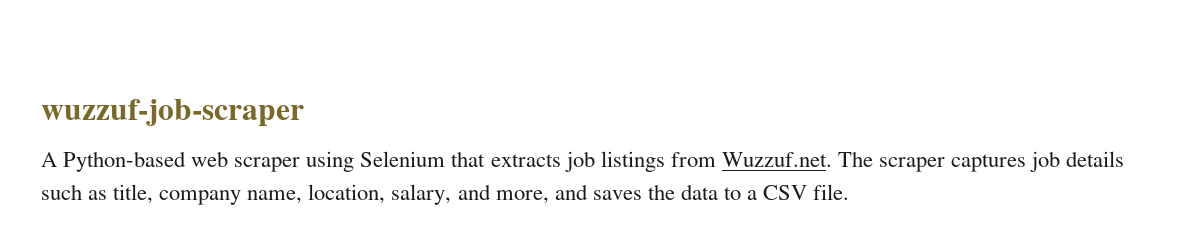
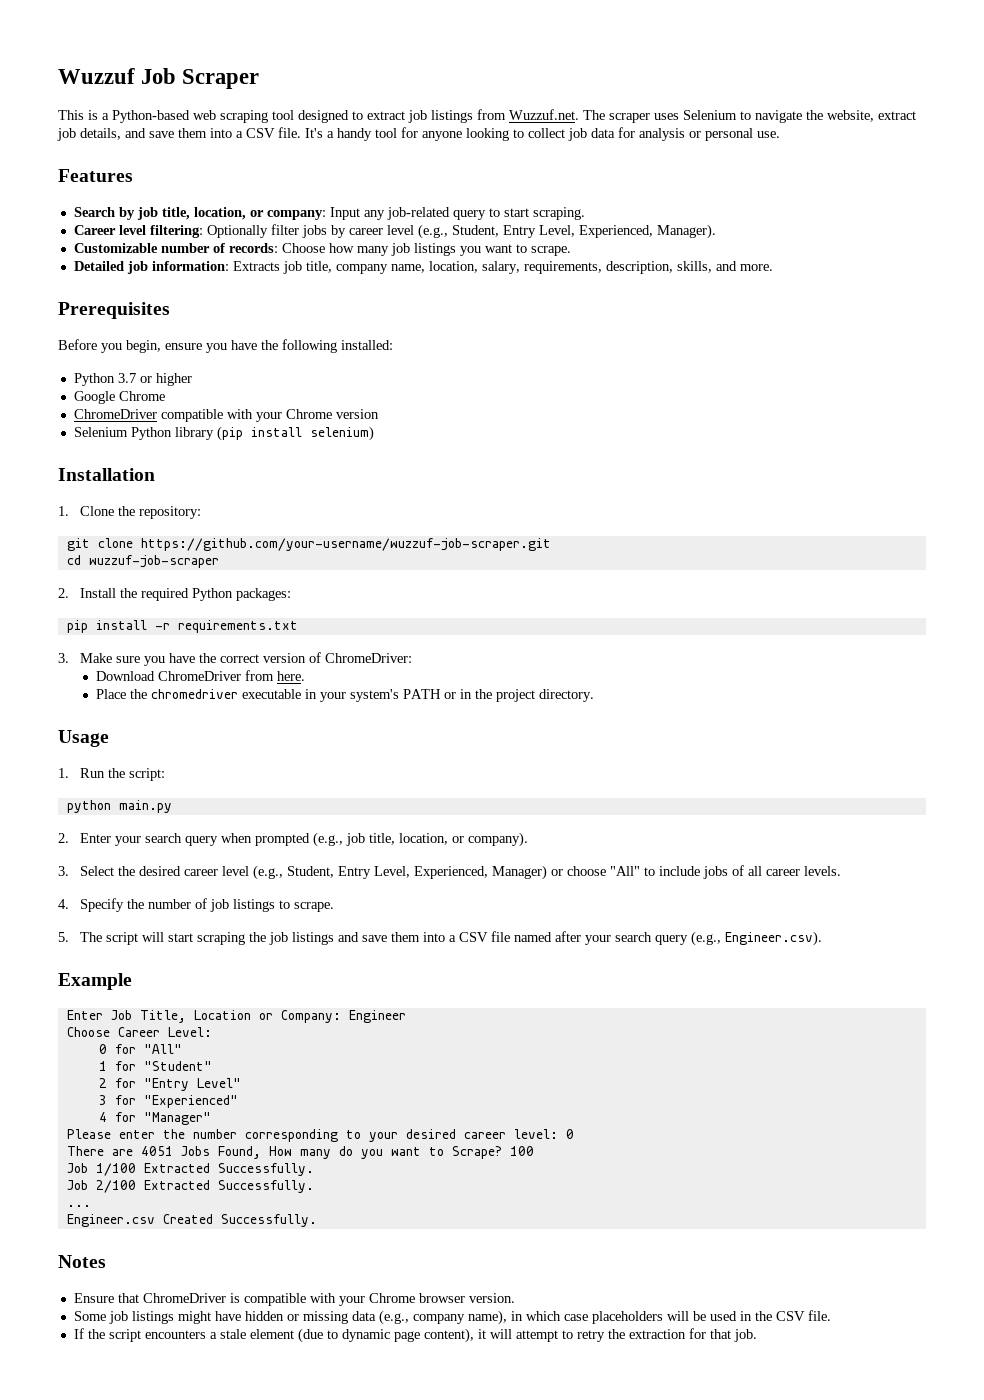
- wuzzuf-job-scraper
- A Python-based web scraper using Selenium that extracts job listings from Wuzzuf.net. The scraper captures job details such as title, company name, location, salary, and more, and saves the data to a CSV file.
+ Wuzzuf Job Scraper
+ This is a Python-based web scraping tool designed to extract job listings from Wuzzuf.net. The scraper uses Selenium to navigate the website, extract job details, and save them into a CSV file. It's a handy tool for anyone looking to collect job data for analysis or personal use.
+ Features
+ Search by job title, location, or company: Input any job-related query to start scraping.
+ Career level filtering: Optionally filter jobs by career level (e.g., Student, Entry Level, Experienced, Manager).
+ Customizable number of records: Choose how many job listings you want to scrape.
+ Detailed job information: Extracts job title, company name, location, salary, requirements, description, skills, and more.
+ Prerequisites
+ Before you begin, ensure you have the following installed:
+ Python 3.7 or higher
+ Google Chrome
+ ChromeDriver compatible with your Chrome version
+ Selenium Python library (pip install selenium)
+ Installation
+ 1. Clone the repository:
+ git clone https://github.com/your-username/wuzzuf-job-scraper.git
+ cd wuzzuf-job-scraper
+ 2. Install the required Python packages:
+ pip install -r requirements.txt
+ 3. Make sure you have the correct version of ChromeDriver:
+ Download ChromeDriver from here.
+ Place the chromedriver executable in your system's PATH or in the project directory.
+ Usage
+ 1. Run the script:
+ python main.py
+ 2. Enter your search query when prompted (e.g., job title, location, or company).
+ 3. Select the desired career level (e.g., Student, Entry Level, Experienced, Manager) or choose "All" to include jobs of all career levels.
+ 4. Specify the number of job listings to scrape.
+ 5. The script will start scraping the job listings and save them into a CSV file named after your search query (e.g., Engineer.csv).
+ Example
+ Enter Job Title, Location or Company: Engineer
+ Choose Career Level:
+ 0 for "All"
+ 1 for "Student"
+ 2 for "Entry Level"
+ 3 for "Experienced"
+ 4 for "Manager"
+ Please enter the number corresponding to your desired career level: 0
+ There are 4051 Jobs Found, How many do you want to Scrape? 100
+ Job 1/100 Extracted Successfully.
+ Job 2/100 Extracted Successfully.
+ ...
+ Engineer.csv Created Successfully.
+ Notes
+ Ensure that ChromeDriver is compatible with your Chrome browser version.
+ Some job listings might have hidden or missing data (e.g., company name), in which case placeholders will be used in the CSV file.
+ If the script encounters a stale element (due to dynamic page content), it will attempt to retry the extraction for that job.

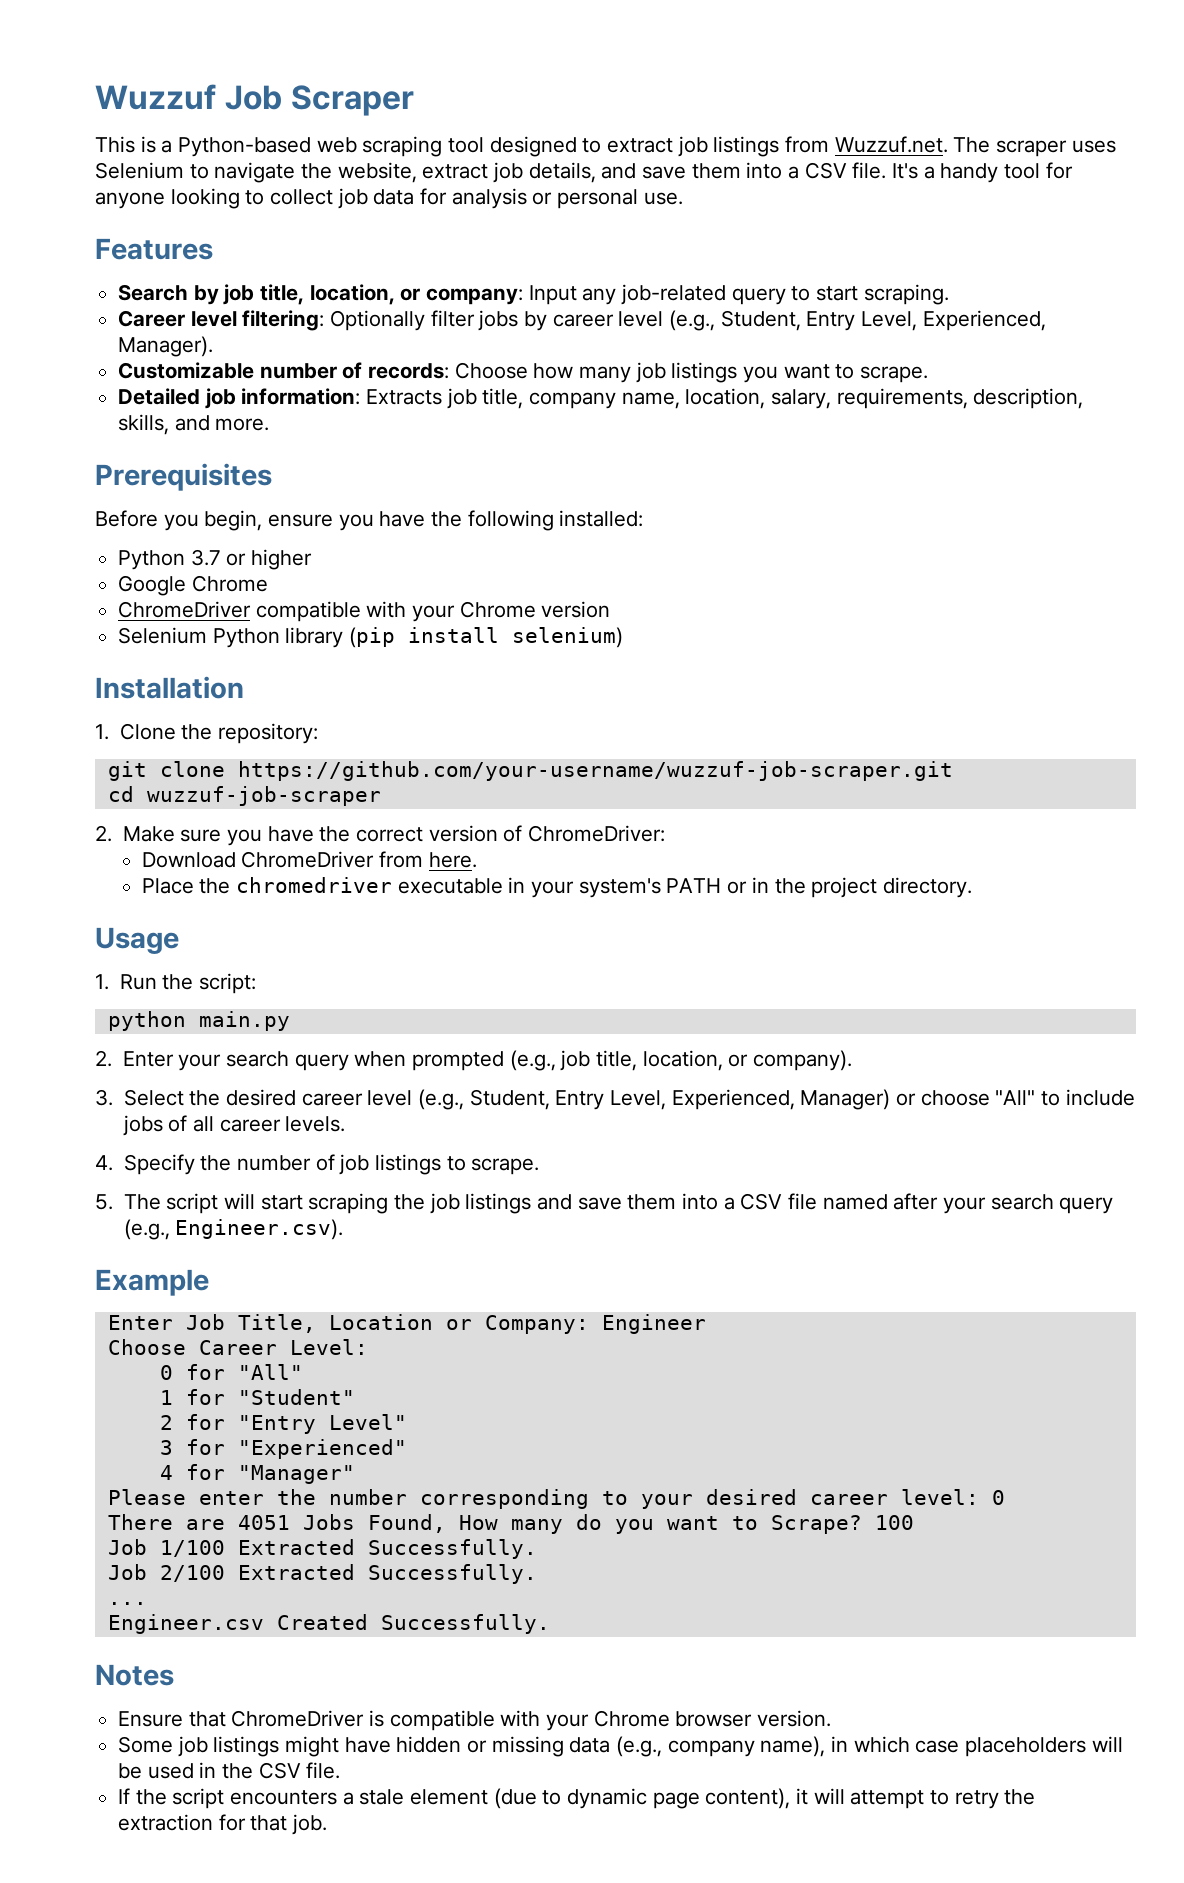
- 2. Install the required Python packages:
- pip install -r requirements.txt
- 3. Make sure you have the correct version of ChromeDriver:
+ 2. Make sure you have the correct version of ChromeDriver:

